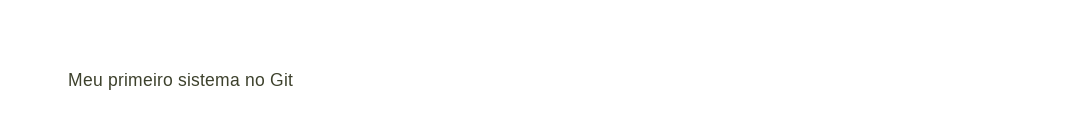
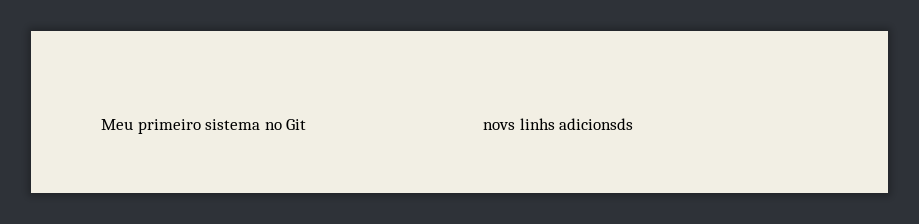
+ novs linhs adicionsds

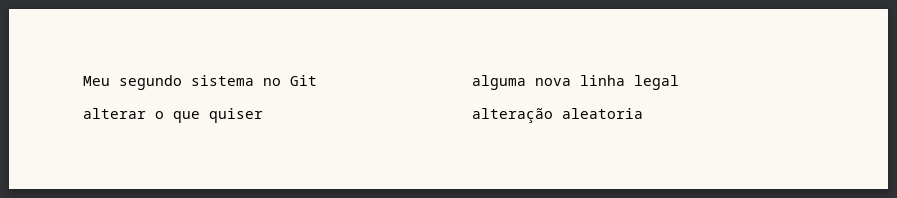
- Meu primeiro sistema no Git
+ Meu segundo sistema no Git
- novs linhs adicionsds
+ alterar o que quiser
+ alguma nova linha legal
+ alteração aleatoria

